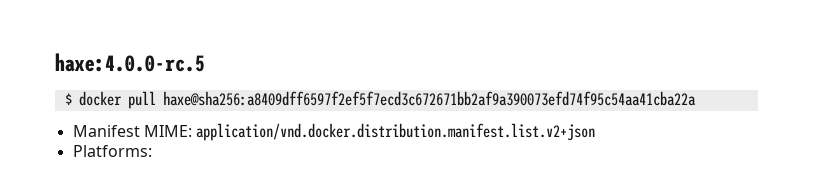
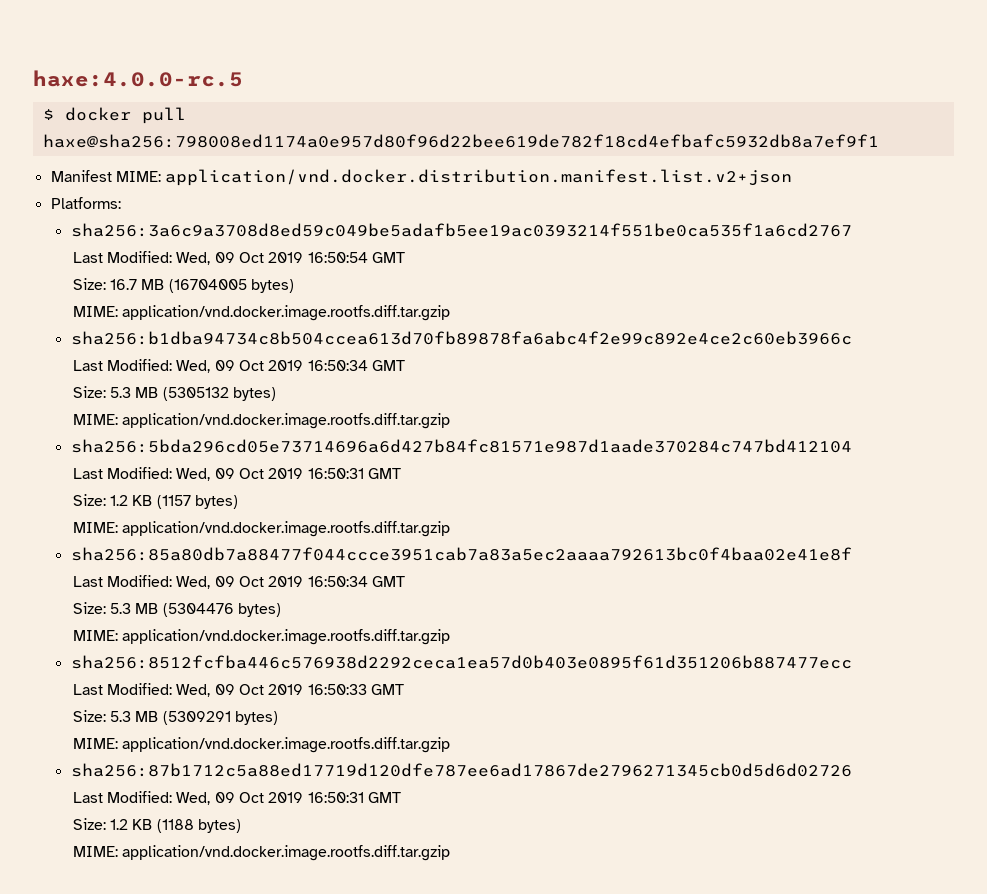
- $ docker pull haxe@sha256:a8409dff6597f2ef5f7ecd3c672671bb2af9a390073efd74f95c54aa41cba22a
+ $ docker pull haxe@sha256:798008ed1174a0e957d80f96d22bee619de782f18cd4efbafc5932db8a7ef9f1
+ sha256:3a6c9a3708d8ed59c049be5adafb5ee19ac0393214f551be0ca535f1a6cd2767
+ Last Modified: Wed, 09 Oct 2019 16:50:54 GMT
+ Size: 16.7 MB (16704005 bytes)
+ MIME: application/vnd.docker.image.rootfs.diff.tar.gzip
+ sha256:b1dba94734c8b504ccea613d70fb89878fa6abc4f2e99c892e4ce2c60eb3966c
+ Last Modified: Wed, 09 Oct 2019 16:50:34 GMT
+ Size: 5.3 MB (5305132 bytes)
+ MIME: application/vnd.docker.image.rootfs.diff.tar.gzip
+ sha256:5bda296cd05e73714696a6d427b84fc81571e987d1aade370284c747bd412104
+ Last Modified: Wed, 09 Oct 2019 16:50:31 GMT
+ Size: 1.2 KB (1157 bytes)
+ MIME: application/vnd.docker.image.rootfs.diff.tar.gzip
+ sha256:85a80db7a88477f044ccce3951cab7a83a5ec2aaaa792613bc0f4baa02e41e8f
+ Last Modified: Wed, 09 Oct 2019 16:50:34 GMT
+ Size: 5.3 MB (5304476 bytes)
+ MIME: application/vnd.docker.image.rootfs.diff.tar.gzip
+ sha256:8512fcfba446c576938d2292ceca1ea57d0b403e0895f61d351206b887477ecc
+ Last Modified: Wed, 09 Oct 2019 16:50:33 GMT
+ Size: 5.3 MB (5309291 bytes)
+ MIME: application/vnd.docker.image.rootfs.diff.tar.gzip
+ sha256:87b1712c5a88ed17719d120dfe787ee6ad17867de2796271345cb0d5d6d02726
+ Last Modified: Wed, 09 Oct 2019 16:50:31 GMT
+ Size: 1.2 KB (1188 bytes)
+ MIME: application/vnd.docker.image.rootfs.diff.tar.gzip

